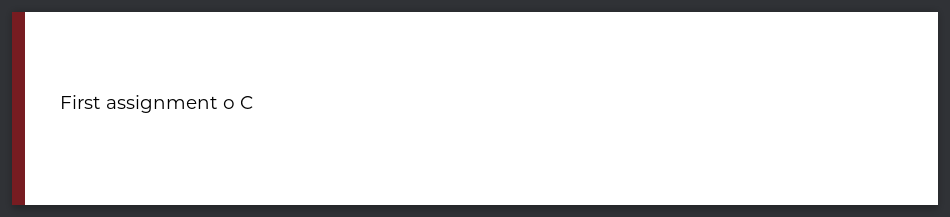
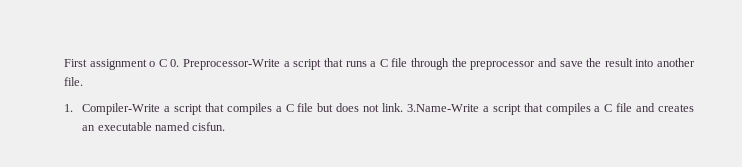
- First assignment o C
+ First assignment o C 0. Preprocessor-Write a script that runs a C file through the preprocessor and save the result into another file.
+ 1. Compiler-Write a script that compiles a C file but does not link. 3.Name-Write a script that compiles a C file and creates an executable named cisfun.

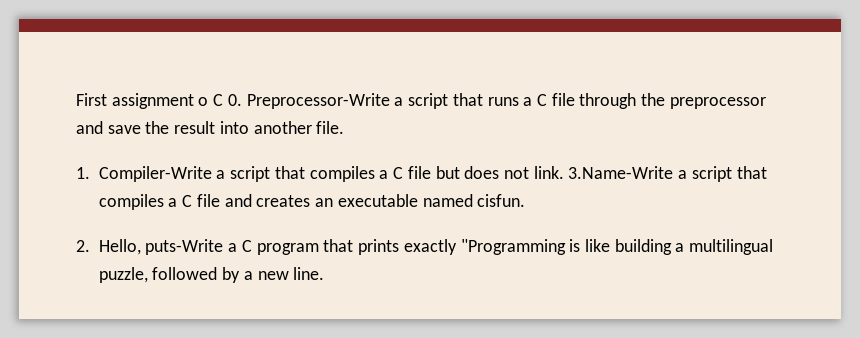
+ 2. Hello, puts-Write a C program that prints exactly "Programming is like building a multilingual puzzle, followed by a new line.

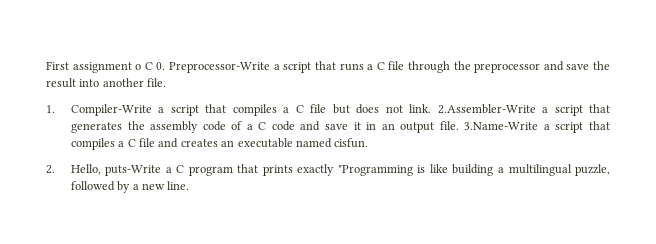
+ 2.Assembler-Write a script that generates the assembly code of a C code and save it in an output file.

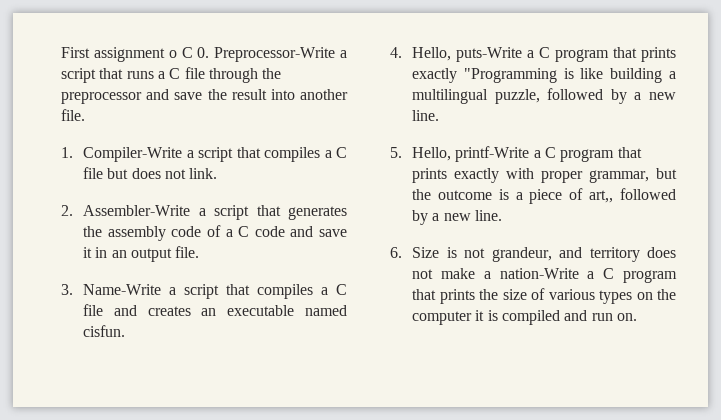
- 1. Compiler-Write a script that compiles a C file but does not link. 2.Assembler-Write a script that generates the assembly code of a C code and save it in an output file. 3.Name-Write a script that compiles a C file and creates an executable named cisfun.
+ 1. Compiler-Write a script that compiles a C file but does not link.
+ 2. Assembler-Write a script that generates the assembly code of a C code and save it in an output file.
+ 3. Name-Write a script that compiles a C file and creates an executable named cisfun.
- 2. Hello, puts-Write a C program that prints exactly "Programming is like building a multilingual puzzle, followed by a new line.
+ 4. Hello, puts-Write a C program that prints exactly "Programming is like building a multilingual puzzle, followed by a new line.
+ 5. Hello, printf-Write a C program that prints exactly with proper grammar, but the outcome is a piece of art,, followed by a new line.
+ 6. Size is not grandeur, and territory does not make a nation-Write a C program that prints the size of various types on the computer it is compiled and run on.

